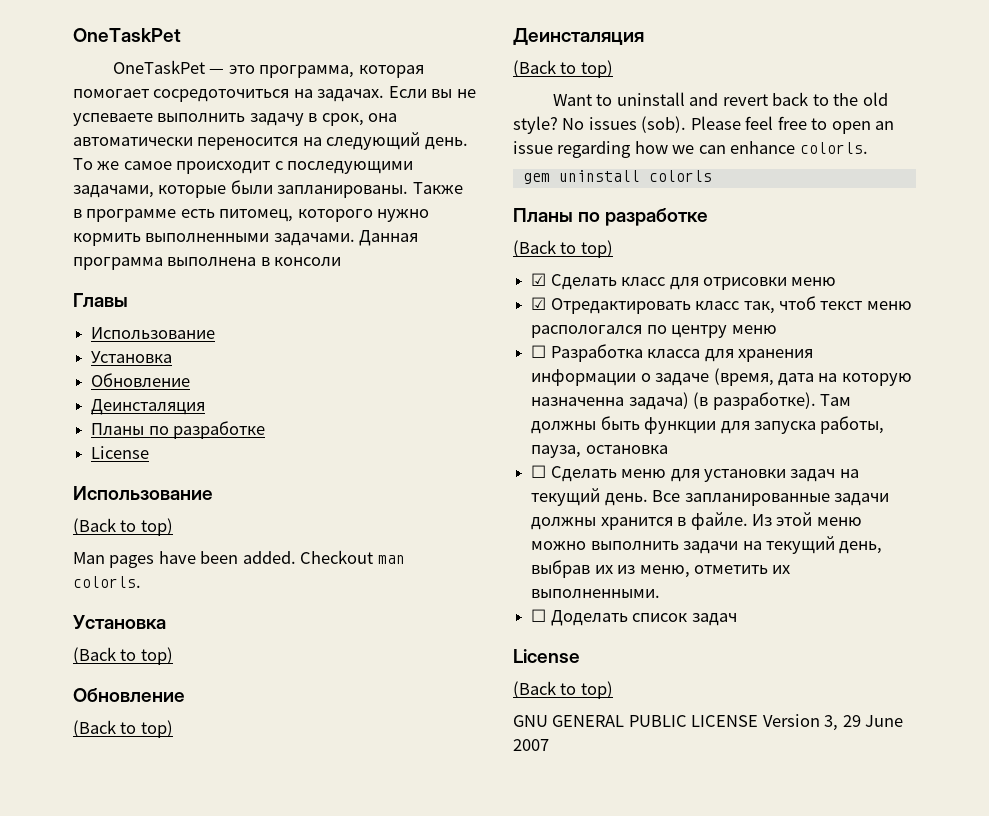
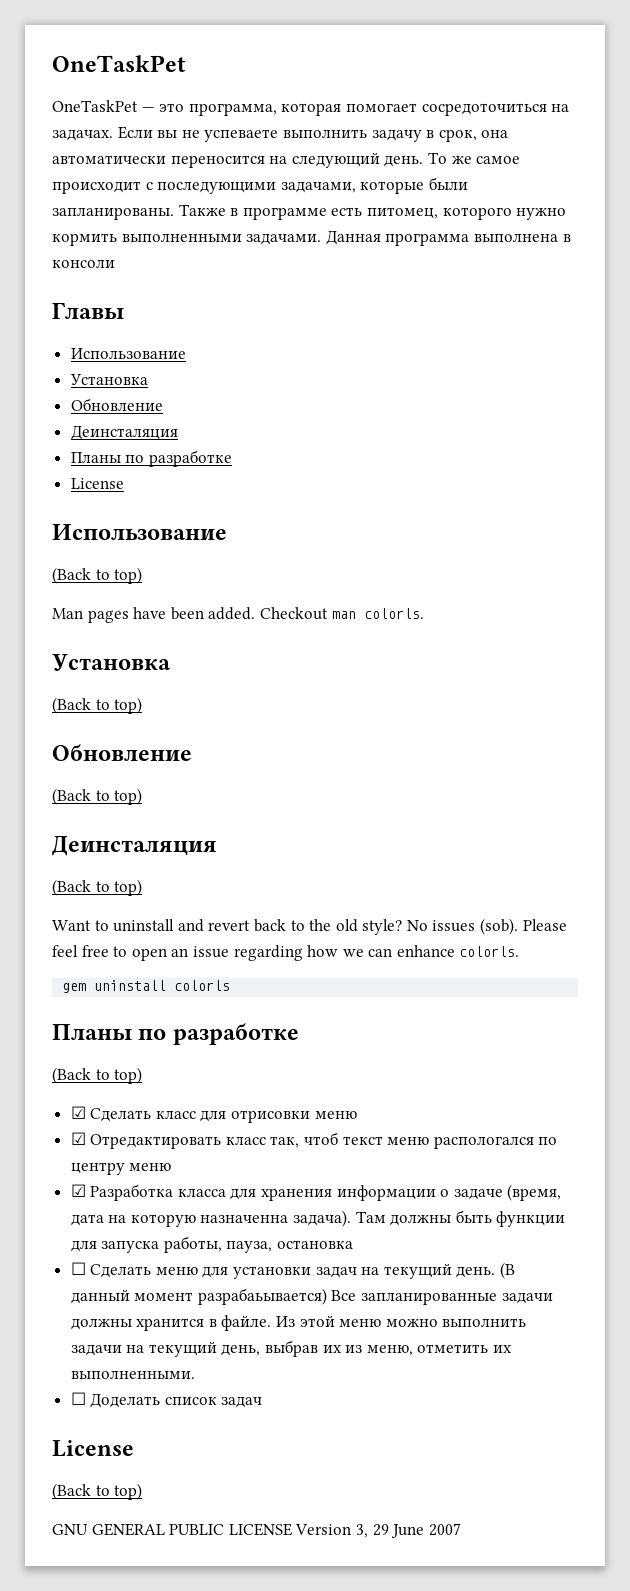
- ☐ Разработка класса для хранения информации о задаче (время, дата на которую назначенна задача) (в разработке).
+ ☑ Разработка класса для хранения информации о задаче (время, дата на которую назначенна задача).
- Все запланированные задачи должны хранится в файле.
+ (В данный момент разрабаьывается) Все запланированные задачи должны хранится в файле.

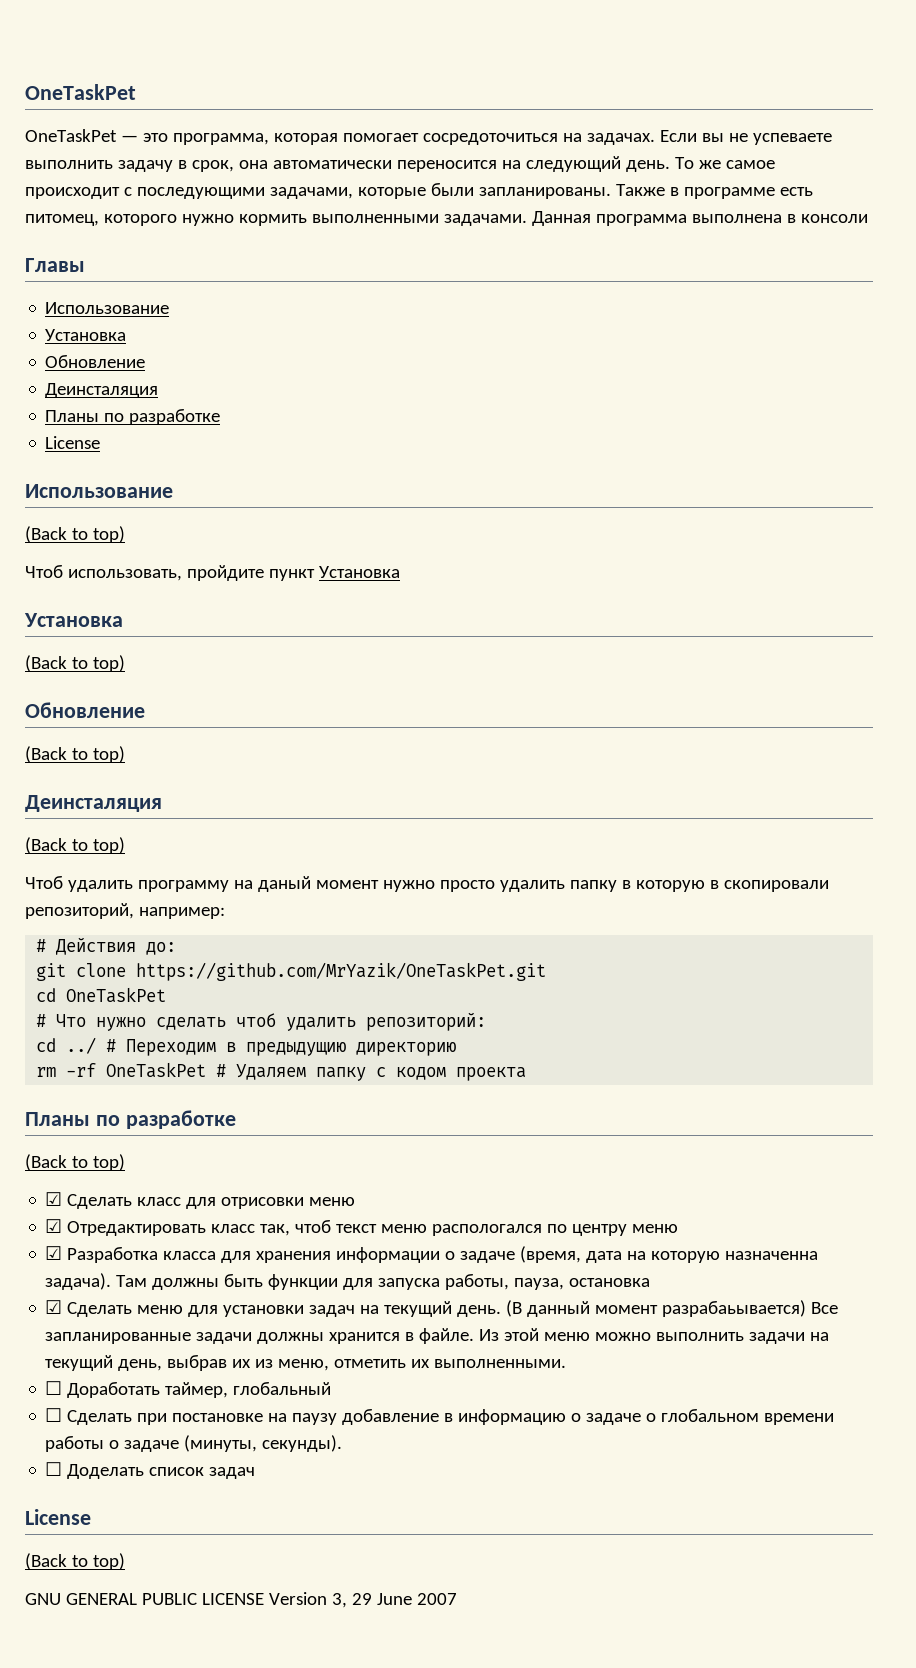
- Man pages have been added. Checkout man colorls.
+ Чтоб использовать, пройдите пункт Установка
- Want to uninstall and revert back to the old style? No issues (sob). Please feel free to open an issue regarding how we can enhance colorls.
- gem uninstall colorls
+ Чтоб удалить программу на даный момент нужно просто удалить папку в которую в скопировали репозиторий, например:
+ # Действия до:
+ git clone https://github.com/MrYazik/OneTaskPet.git
+ cd OneTaskPet
+ # Что нужно сделать чтоб удалить репозиторий:
+ cd ../ # Переходим в предыдущию директорию
+ rm -rf OneTaskPet # Удаляем папку с кодом проекта
- ☐ Сделать меню для установки задач на текущий день.
+ ☑ Сделать меню для установки задач на текущий день.
+ ☐ Доработать таймер, глобальный
+ ☐ Сделать при постановке на паузу добавление в информацию о задаче о глобальном времени работы о задаче (минуты, секунды).

